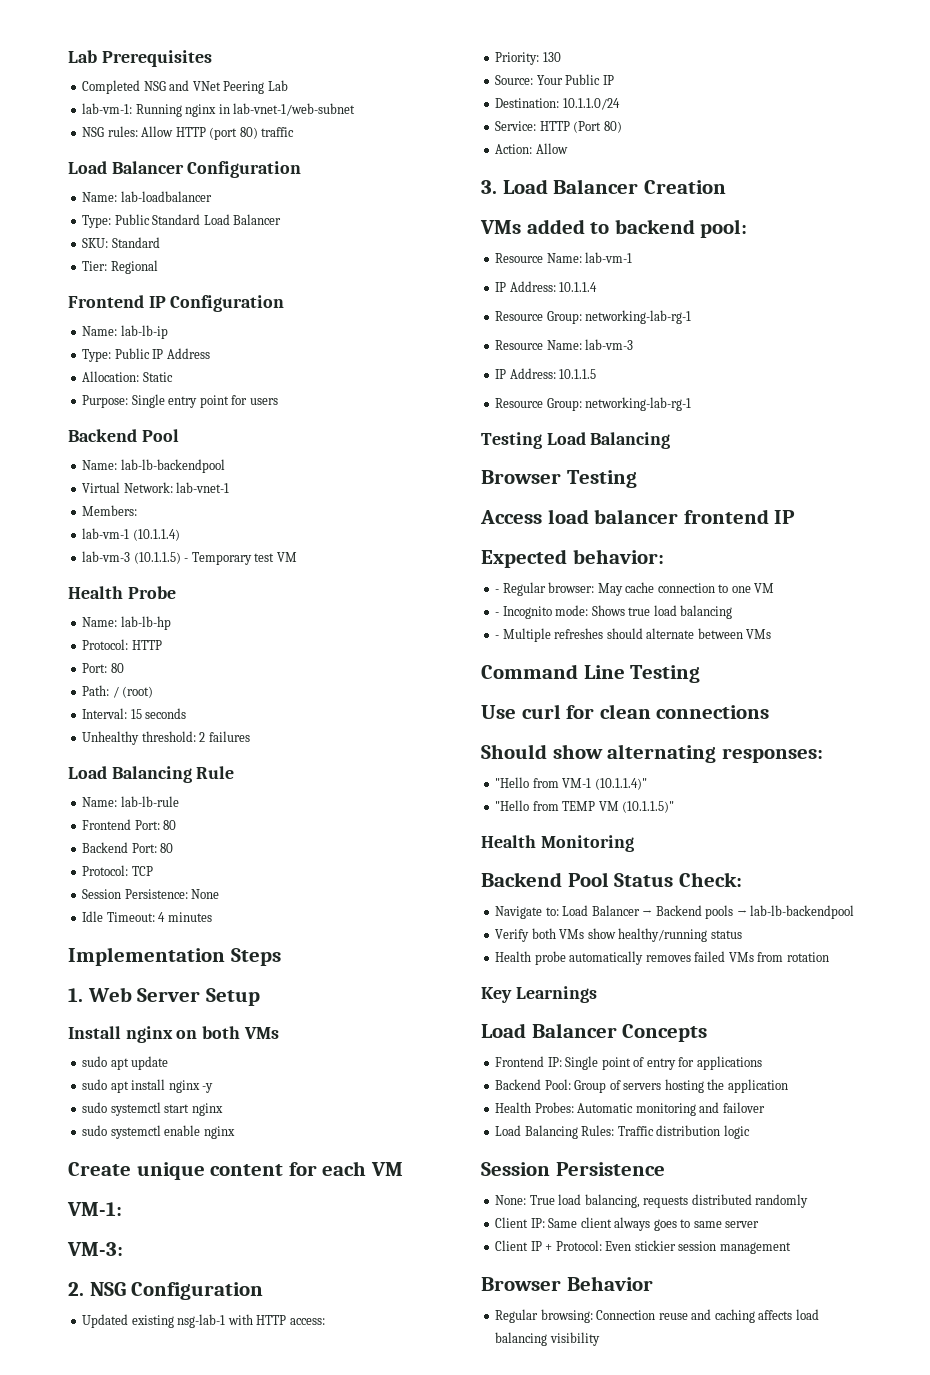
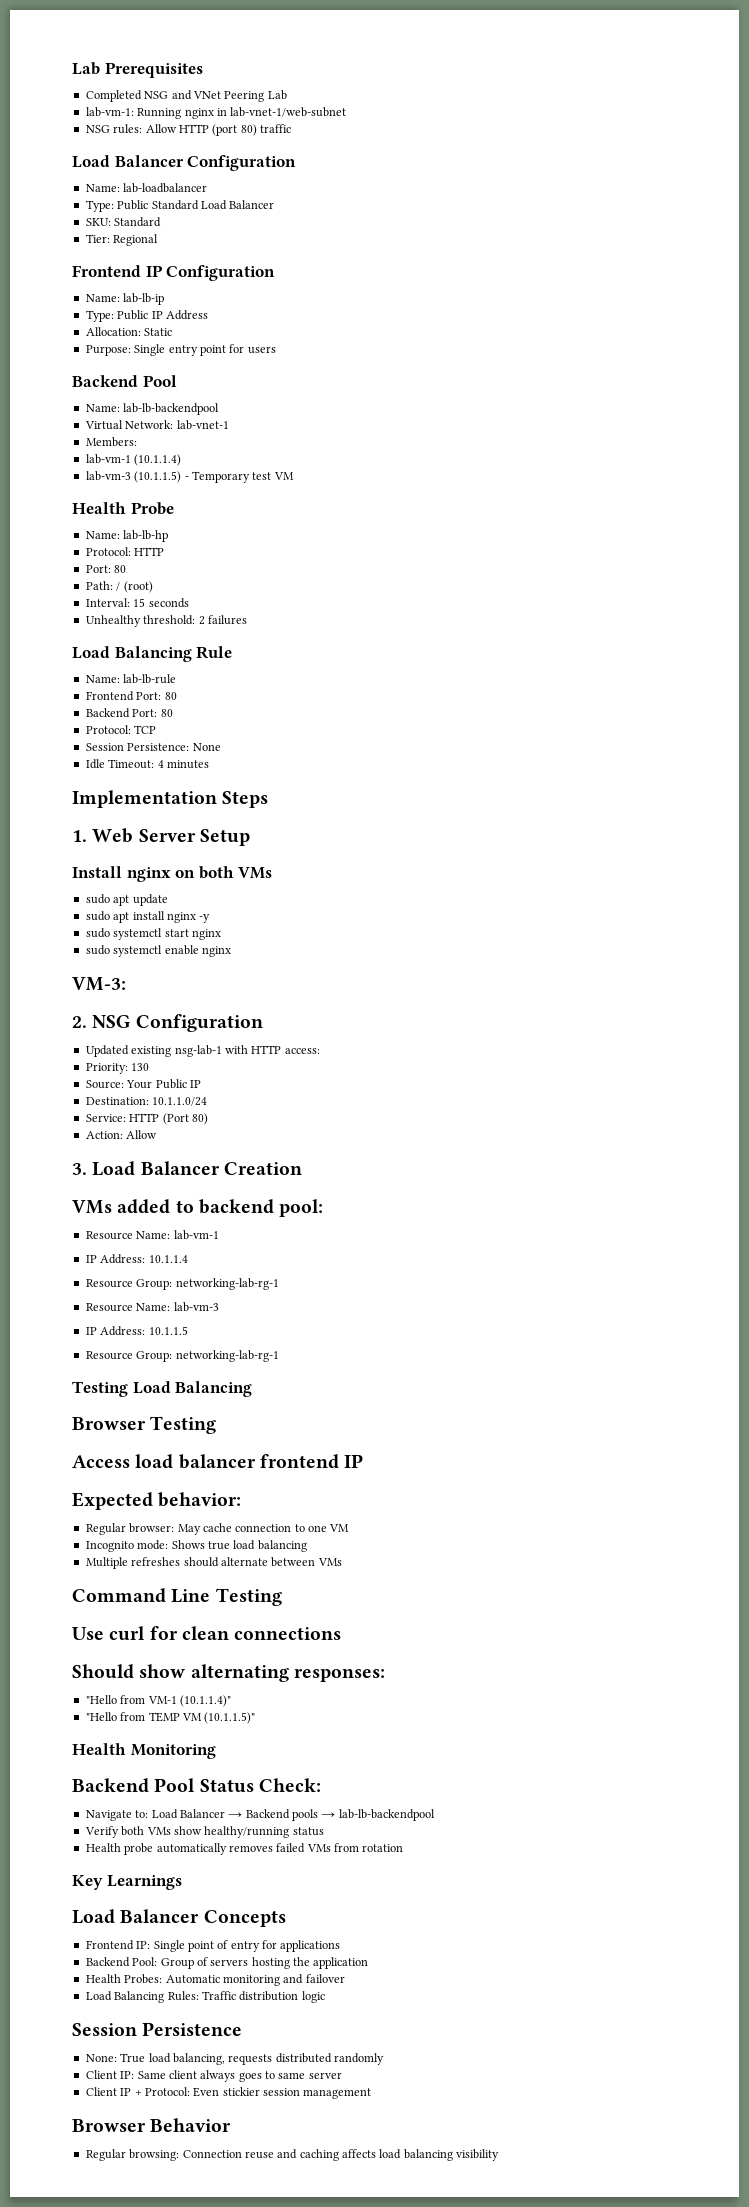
- Create unique content for each VM
- VM-1:
- - Regular browser: May cache connection to one VM
+ Regular browser: May cache connection to one VM
- - Incognito mode: Shows true load balancing
+ Incognito mode: Shows true load balancing
- - Multiple refreshes should alternate between VMs
+ Multiple refreshes should alternate between VMs

